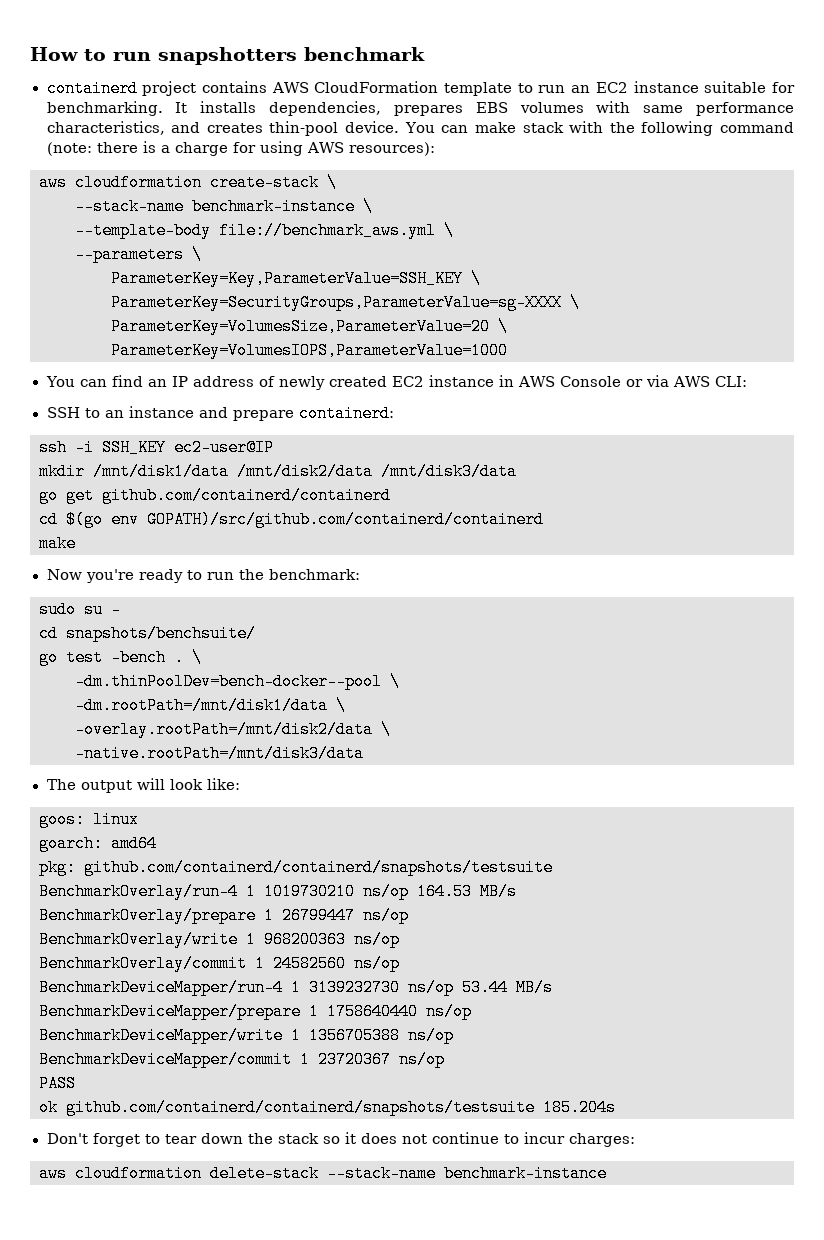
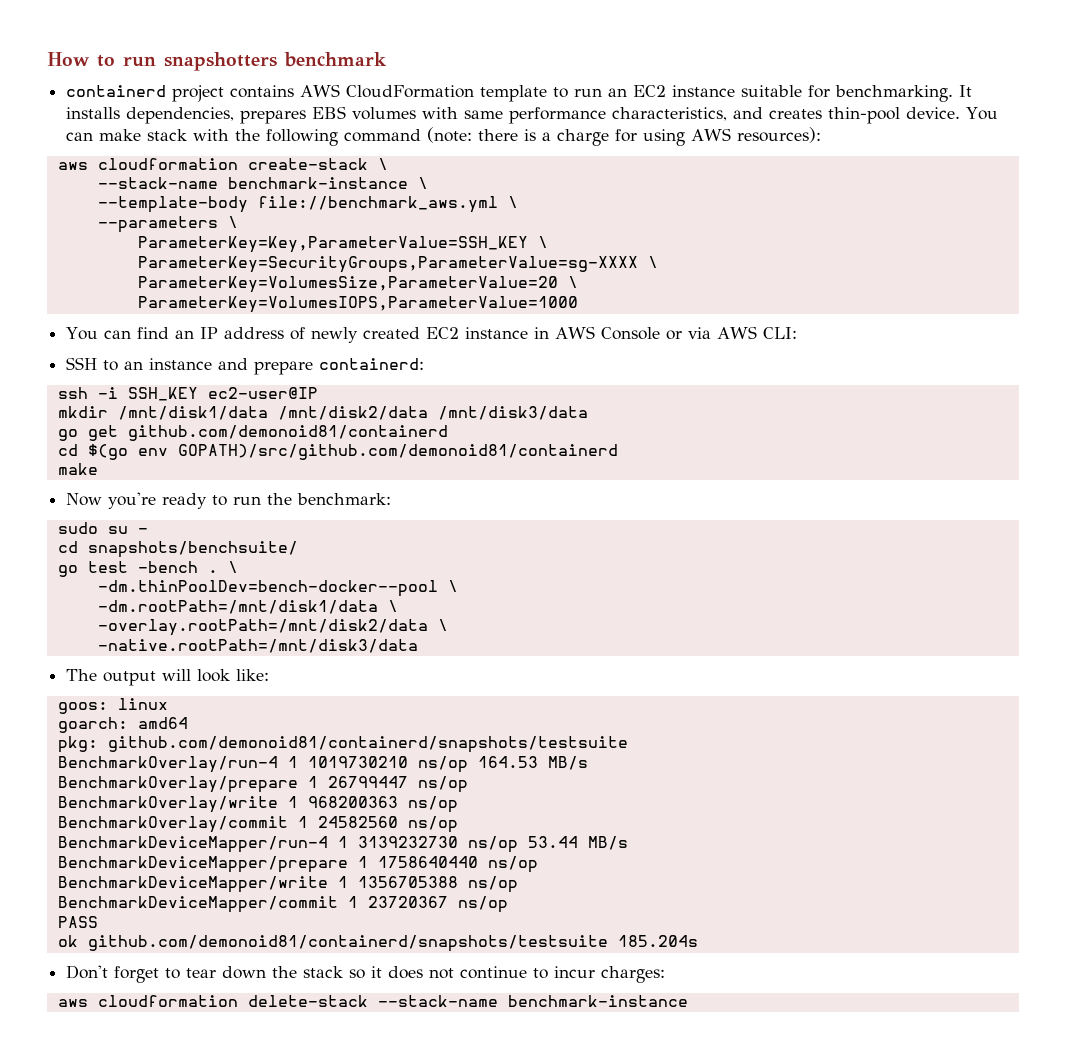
- go get github.com/containerd/containerd
+ go get github.com/demonoid81/containerd
- cd $(go env GOPATH)/src/github.com/containerd/containerd
+ cd $(go env GOPATH)/src/github.com/demonoid81/containerd
- pkg: github.com/containerd/containerd/snapshots/testsuite
+ pkg: github.com/demonoid81/containerd/snapshots/testsuite
- ok github.com/containerd/containerd/snapshots/testsuite 185.204s
+ ok github.com/demonoid81/containerd/snapshots/testsuite 185.204s

